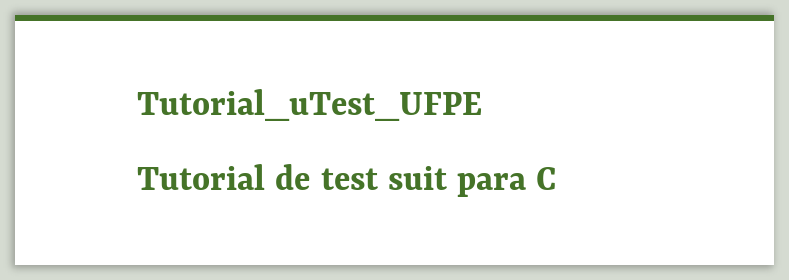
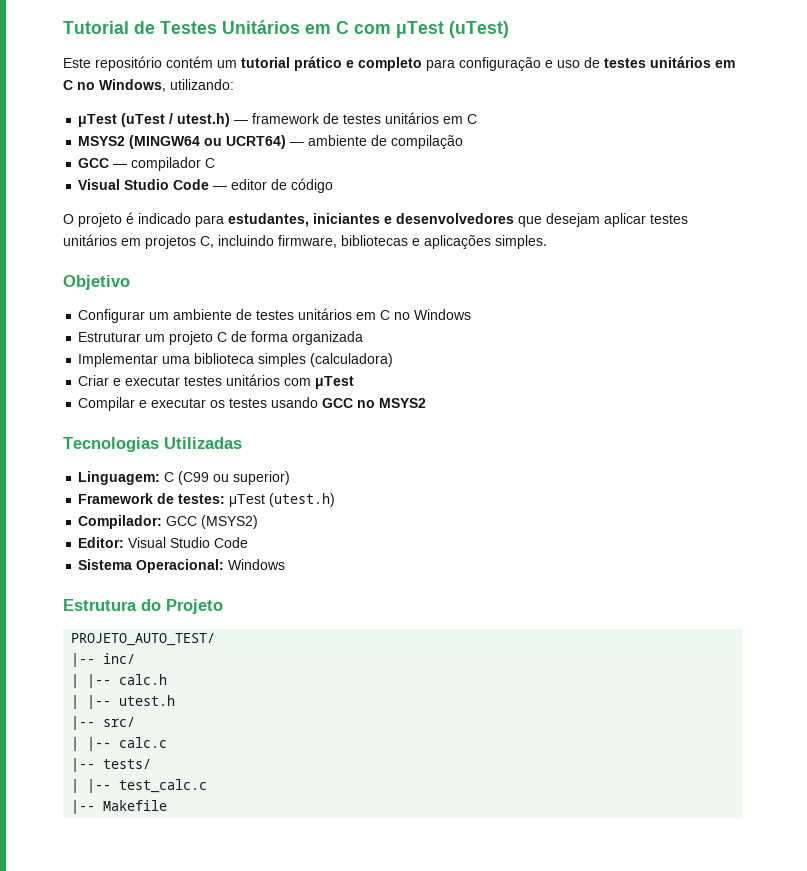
- Tutorial_uTest_UFPE
- Tutorial de test suit para C
+ Tutorial de Testes Unitários em C com μTest (uTest)
+ Este repositório contém um tutorial prático e completo para configuração e uso de testes unitários em C no Windows, utilizando:
+ μTest (uTest / utest.h) — framework de testes unitários em C
+ MSYS2 (MINGW64 ou UCRT64) — ambiente de compilação
+ GCC — compilador C
+ Visual Studio Code — editor de código
+ O projeto é indicado para estudantes, iniciantes e desenvolvedores que desejam aplicar testes unitários em projetos C, incluindo firmware, bibliotecas e aplicações simples.
+ Objetivo
+ Configurar um ambiente de testes unitários em C no Windows
+ Estruturar um projeto C de forma organizada
+ Implementar uma biblioteca simples (calculadora)
+ Criar e executar testes unitários com μTest
+ Compilar e executar os testes usando GCC no MSYS2
+ Tecnologias Utilizadas
+ Linguagem: C (C99 ou superior)
+ Framework de testes: μTest (utest.h)
+ Compilador: GCC (MSYS2)
+ Editor: Visual Studio Code
+ Sistema Operacional: Windows
+ Estrutura do Projeto
+ PROJETO_AUTO_TEST/
+ |-- inc/
+ | |-- calc.h
+ | |-- utest.h
+ |-- src/
+ | |-- calc.c
+ |-- tests/
+ | |-- test_calc.c
+ |-- Makefile

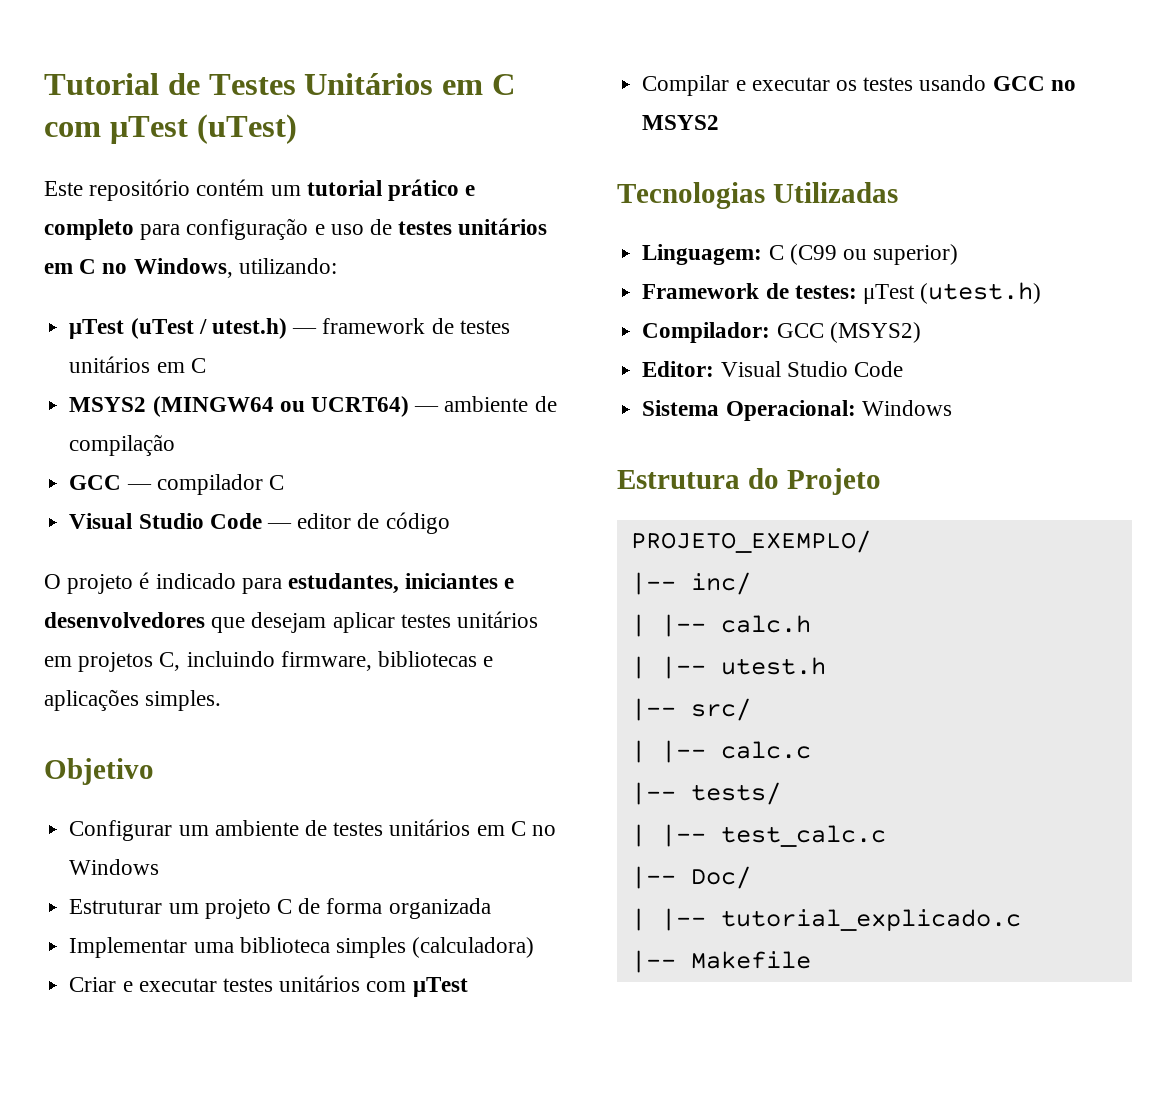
- PROJETO_AUTO_TEST/
+ PROJETO_EXEMPLO/
+ |-- Doc/
+ | |-- tutorial_explicado.c

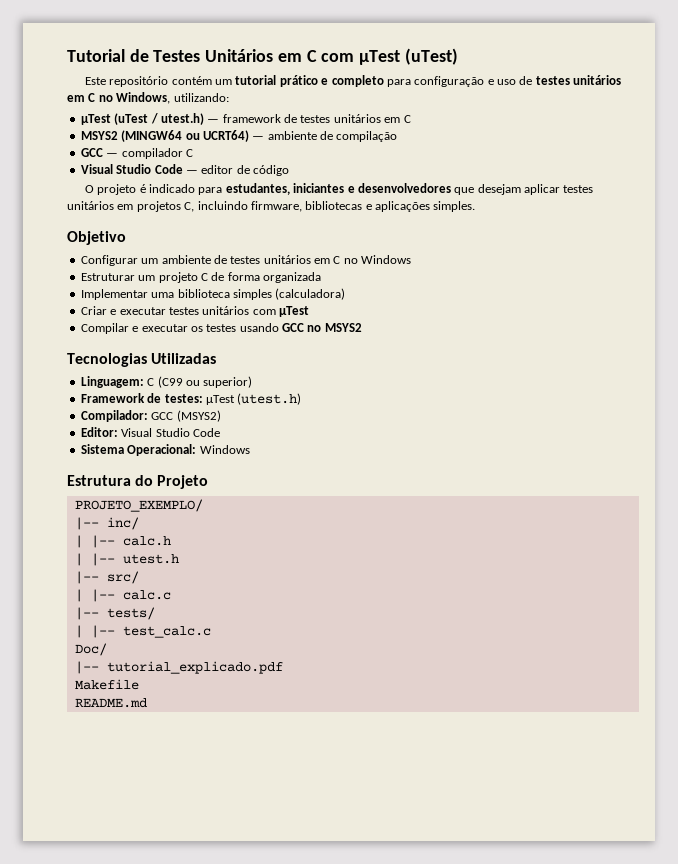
- |-- Doc/
+ Doc/
- | |-- tutorial_explicado.c
- |-- Makefile
+ |-- tutorial_explicado.pdf
+ Makefile
+ README.md

